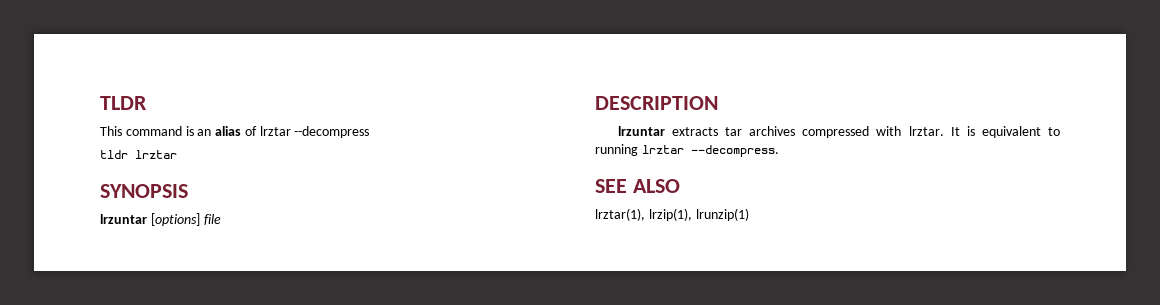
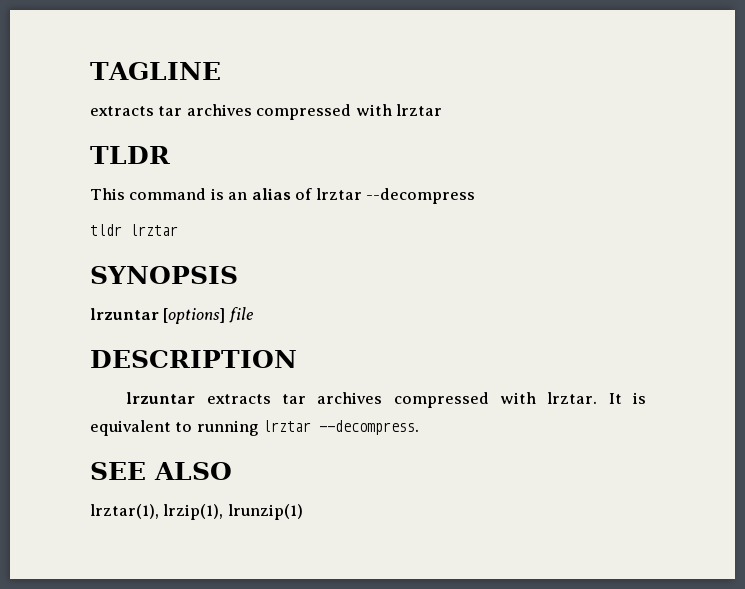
+ TAGLINE
+ extracts tar archives compressed with lrztar

